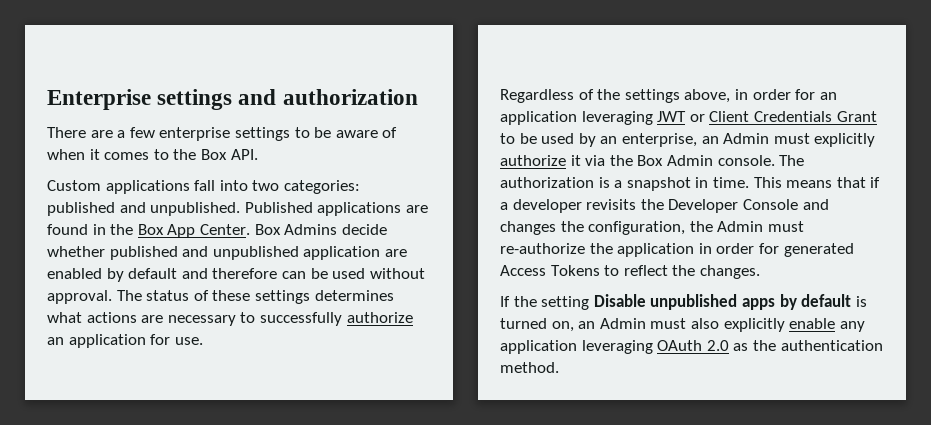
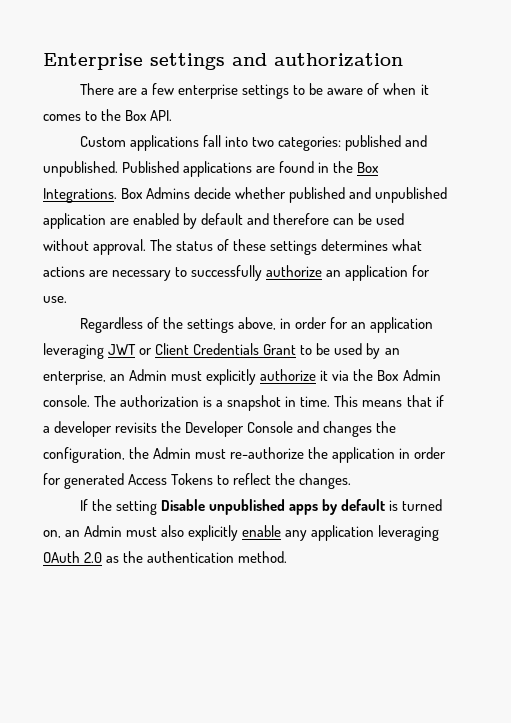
- Published applications are found in the Box App Center.
+ Published applications are found in the Box Integrations.

